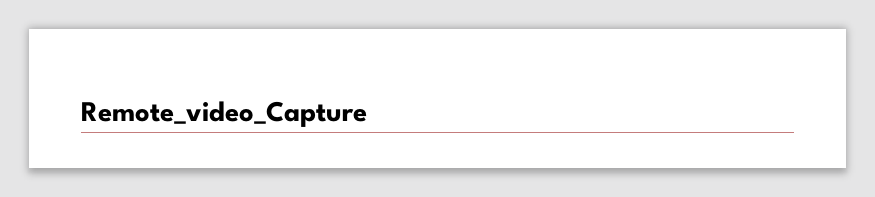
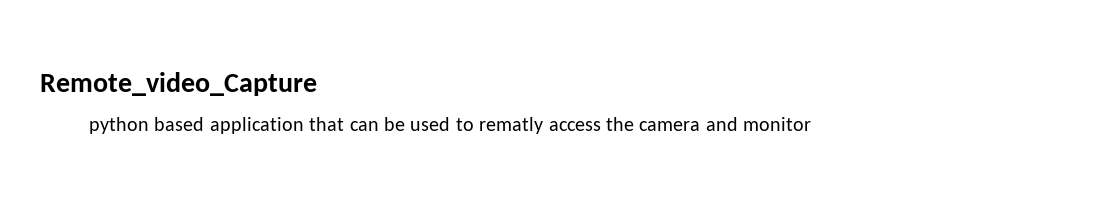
+ python based application that can be used to rematly access the camera and monitor

